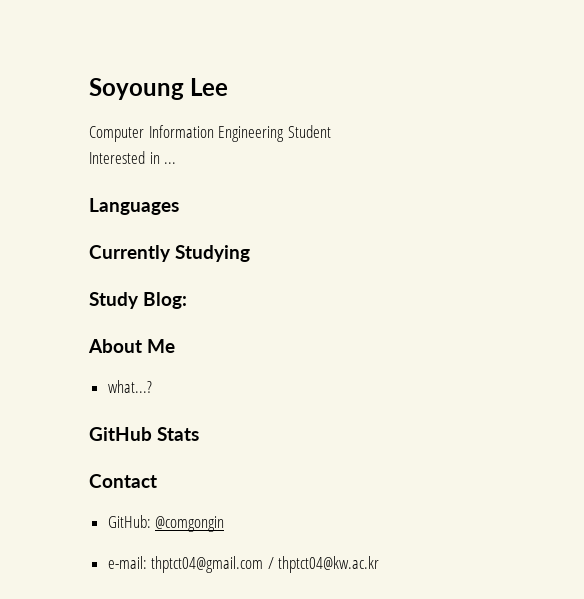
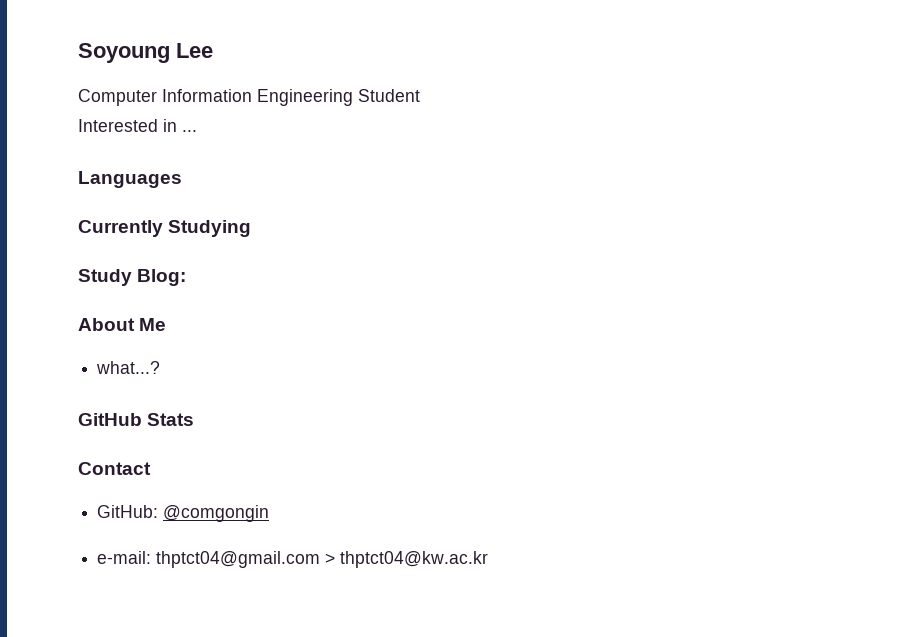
- e-mail: thptct04@gmail.com / thptct04@kw.ac.kr
+ e-mail: thptct04@gmail.com > thptct04@kw.ac.kr

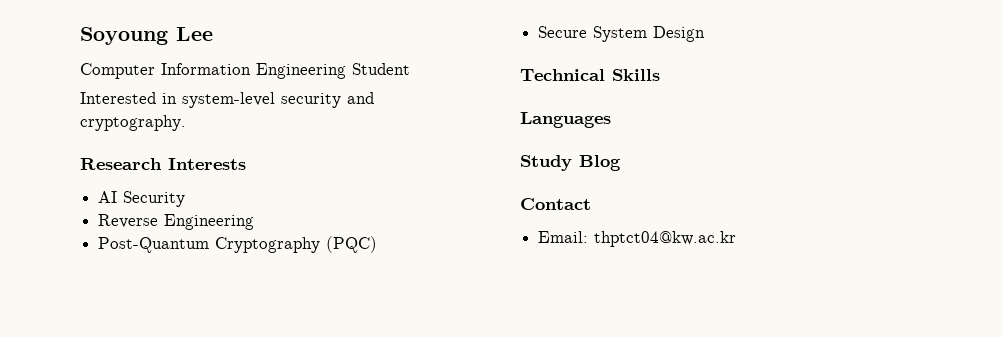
- Interested in ...
+ Interested in system-level security and cryptography.
+ Research Interests
+ AI Security
+ Reverse Engineering
+ Post-Quantum Cryptography (PQC)
+ Secure System Design
+ Technical Skills
- Currently Studying
- Study Blog:
- About Me
- what...?
- GitHub Stats
+ Study Blog
  Contact
- GitHub: @comgongin
- e-mail: thptct04@gmail.com > thptct04@kw.ac.kr
+ Email: thptct04@kw.ac.kr

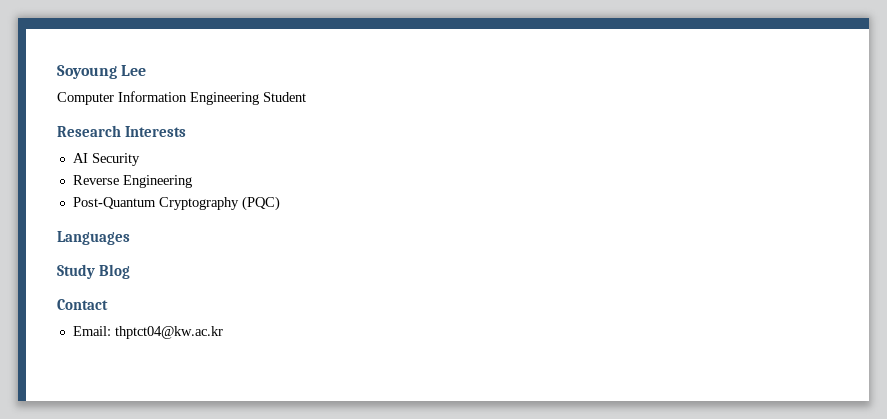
- Interested in system-level security and cryptography.
- Secure System Design
- Technical Skills

